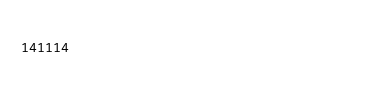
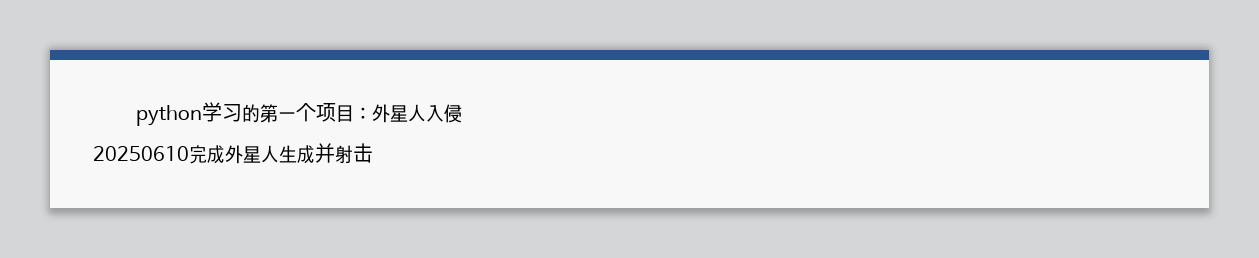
- 141114
+ python学习的第一个项目：外星人入侵
+ 20250610完成外星人生成并射击

